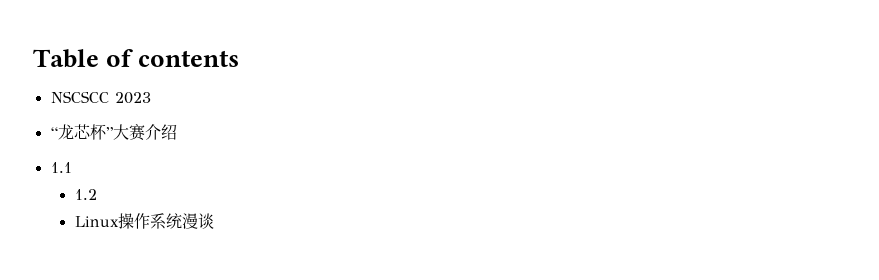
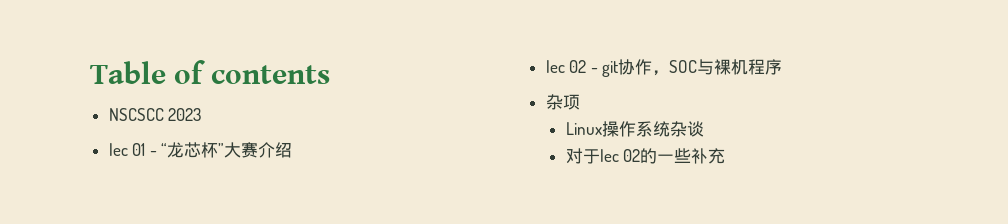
- “龙芯杯”大赛介绍
+ lec 01 - “龙芯杯”大赛介绍
- 1.1
- 1.2
+ lec 02 - git协作，SOC与裸机程序
+ 杂项
- Linux操作系统漫谈
+ Linux操作系统杂谈
+ 对于lec 02的一些补充

